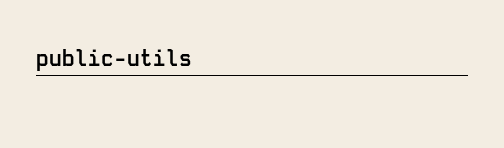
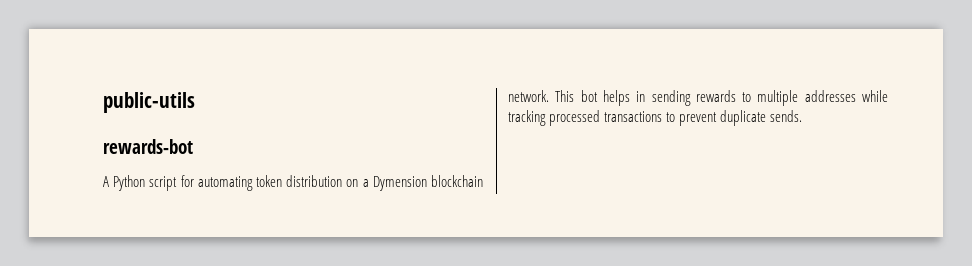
+ rewards-bot
+ A Python script for automating token distribution on a Dymension blockchain network. This bot helps in sending rewards to multiple addresses while tracking processed transactions to prevent duplicate sends.

